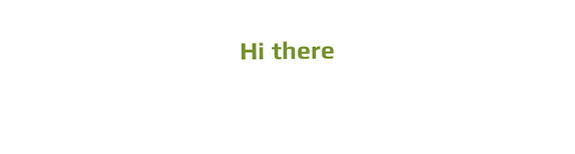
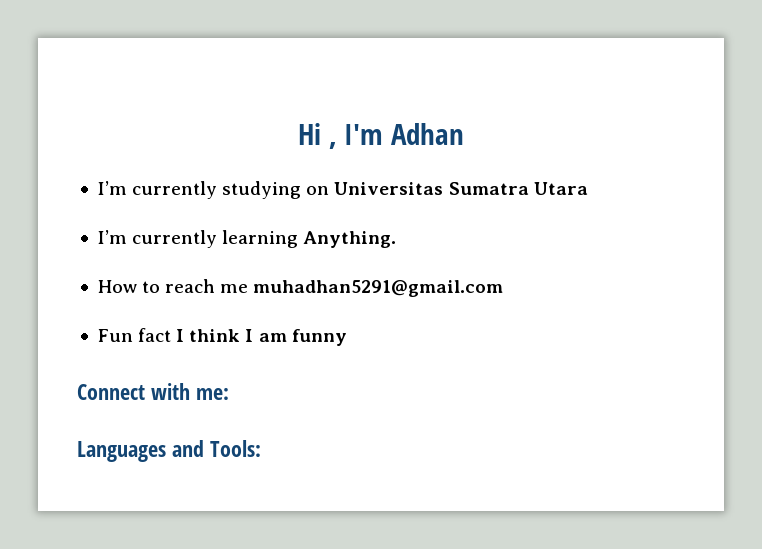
- Hi there
+ Hi , I'm Adhan
+ I’m currently studying on Universitas Sumatra Utara
+ I’m currently learning Anything.
+ How to reach me muhadhan5291@gmail.com
+ Fun fact I think I am funny
+ Connect with me:
+ Languages and Tools:

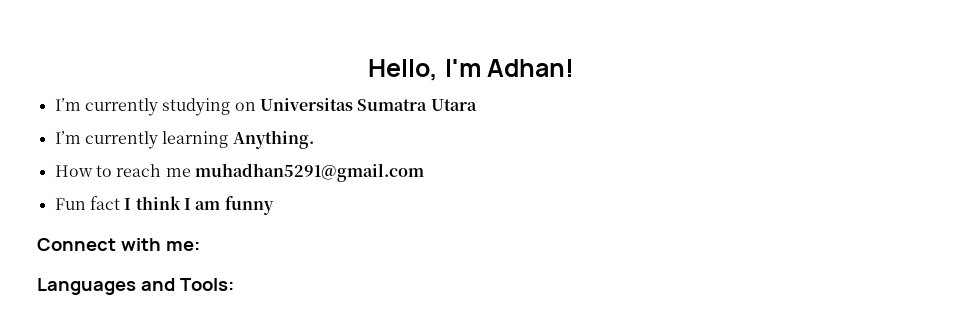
- Hi , I'm Adhan
+ Hello, I'm Adhan!

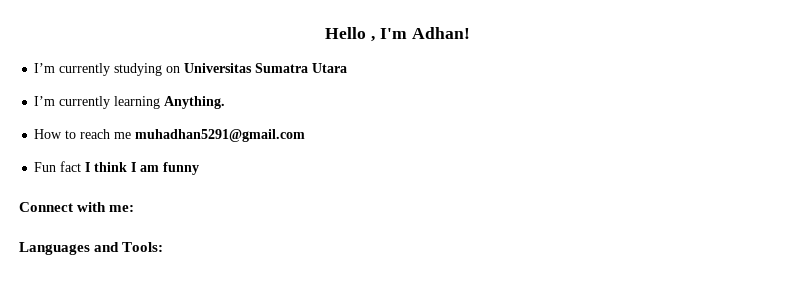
- Hello, I'm Adhan!
+ Hello , I'm Adhan!

